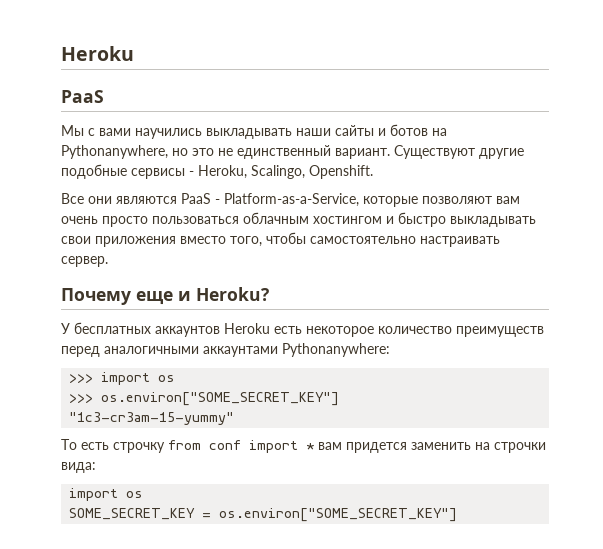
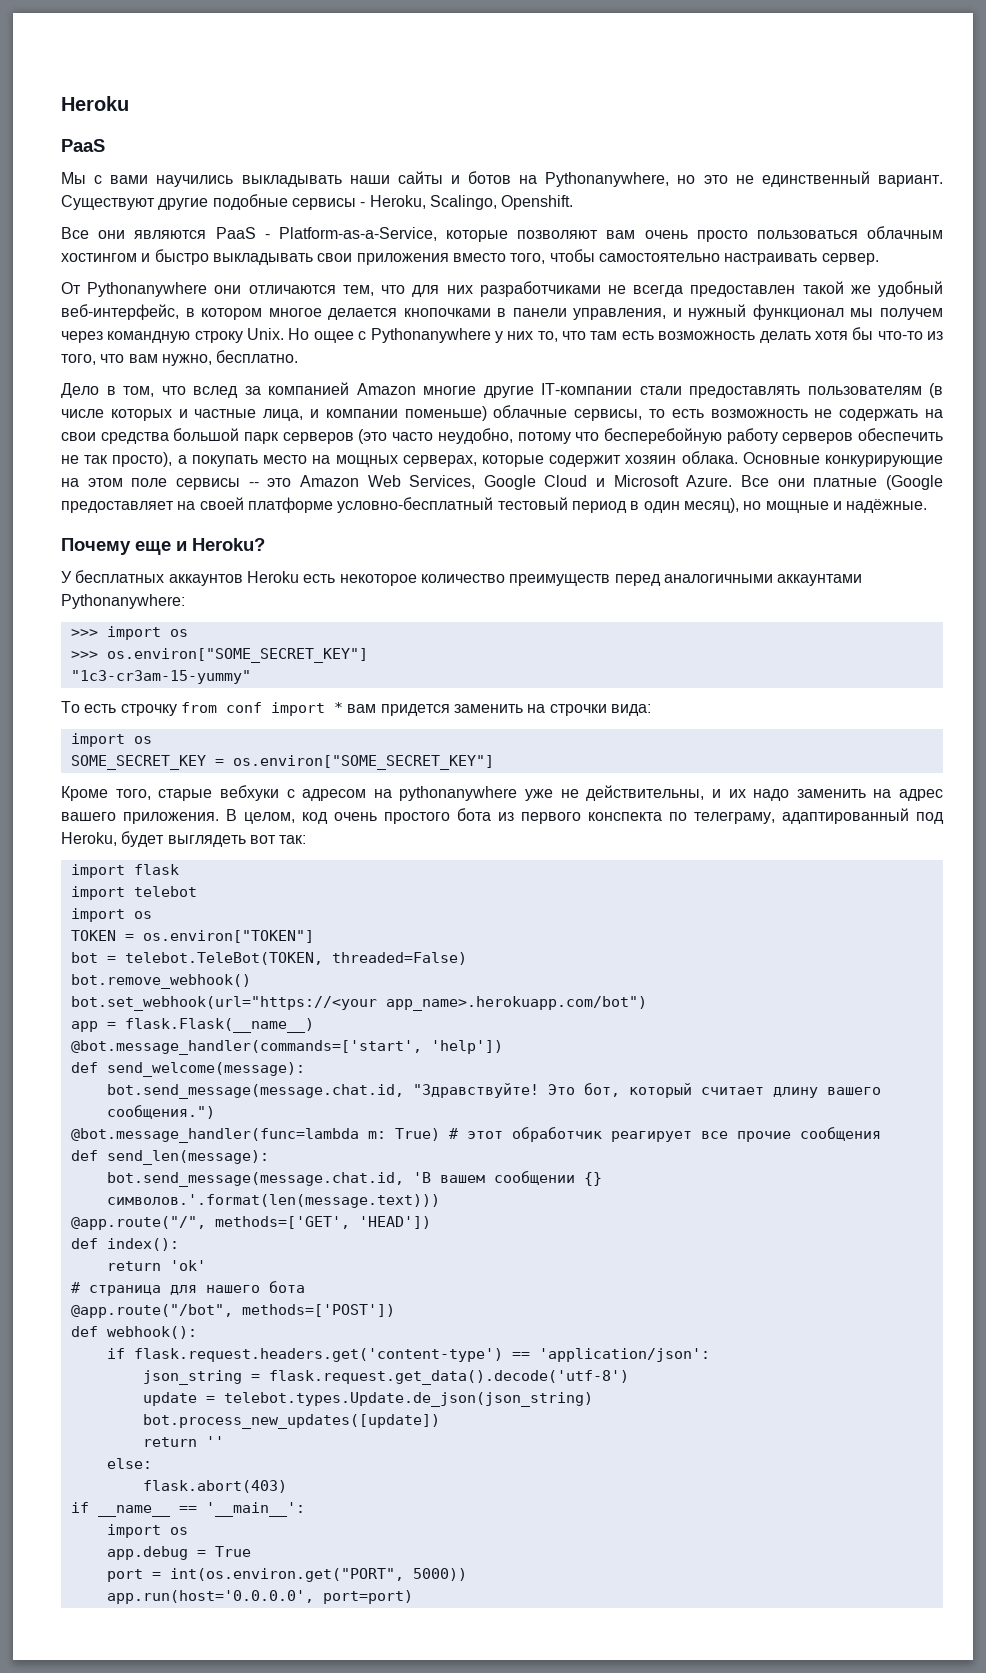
+ От Pythonanywhere они отличаются тем, что для них разработчиками не всегда предоставлен такой же удобный веб-интерфейс, в котором многое делается кнопочками в панели управления, и нужный функционал мы получем через командную строку Unix. Но ощее с Pythonanywhere у них то, что там есть возможность делать хотя бы что-то из того, что вам нужно, бесплатно.
+ Дело в том, что вслед за компанией Amazon многие другие IT-компании стали предоставлять пользователям (в числе которых и частные лица, и компании поменьше) облачные сервисы, то есть возможность не содержать на свои средства большой парк серверов (это часто неудобно, потому что бесперебойную работу серверов обеспечить не так просто), а покупать место на мощных серверах, которые содержит хозяин облака. Основные конкурирующие на этом поле сервисы -- это Amazon Web Services, Google Cloud и Microsoft Azure. Все они платные (Google предоставляет на своей платформе условно-бесплатный тестовый период в один месяц), но мощные и надёжные.
+ Кроме того, старые вебхуки с адресом на pythonanywhere уже не действительны, и их надо заменить на адрес вашего приложения. В целом, код очень простого бота из первого конспекта по телеграму, адаптированный под Heroku, будет выглядеть вот так:
+ import flask
+ import telebot
+ import os
+ TOKEN = os.environ["TOKEN"]
+ bot = telebot.TeleBot(TOKEN, threaded=False)
+ bot.remove_webhook()
+ bot.set_webhook(url="https://<your app_name>.herokuapp.com/bot")
+ app = flask.Flask(__name__)
+ @bot.message_handler(commands=['start', 'help'])
+ def send_welcome(message):
+ bot.send_message(message.chat.id, "Здравствуйте! Это бот, который считает длину вашего сообщения.")
+ @bot.message_handler(func=lambda m: True) # этот обработчик реагирует все прочие сообщения
+ def send_len(message):
+ bot.send_message(message.chat.id, 'В вашем сообщении {} символов.'.format(len(message.text)))
+ @app.route("/", methods=['GET', 'HEAD'])
+ def index():
+ return 'ok'
+ # страница для нашего бота
+ @app.route("/bot", methods=['POST'])
+ def webhook():
+ if flask.request.headers.get('content-type') == 'application/json':
+ json_string = flask.request.get_data().decode('utf-8')
+ update = telebot.types.Update.de_json(json_string)
+ bot.process_new_updates([update])
+ return ''
+ else:
+ flask.abort(403)
+ if __name__ == '__main__':
+ import os
+ app.debug = True
+ port = int(os.environ.get("PORT", 5000))
+ app.run(host='0.0.0.0', port=port)

